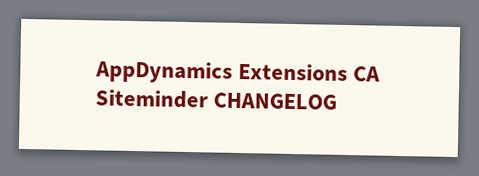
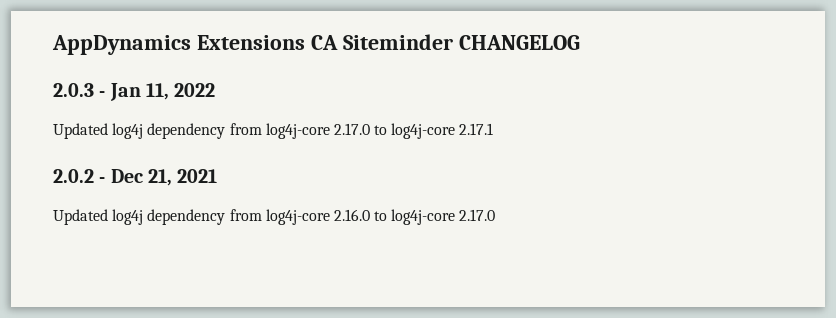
+ 2.0.3 - Jan 11, 2022
+ Updated log4j dependency from log4j-core 2.17.0 to log4j-core 2.17.1
+ 2.0.2 - Dec 21, 2021
+ Updated log4j dependency from log4j-core 2.16.0 to log4j-core 2.17.0

